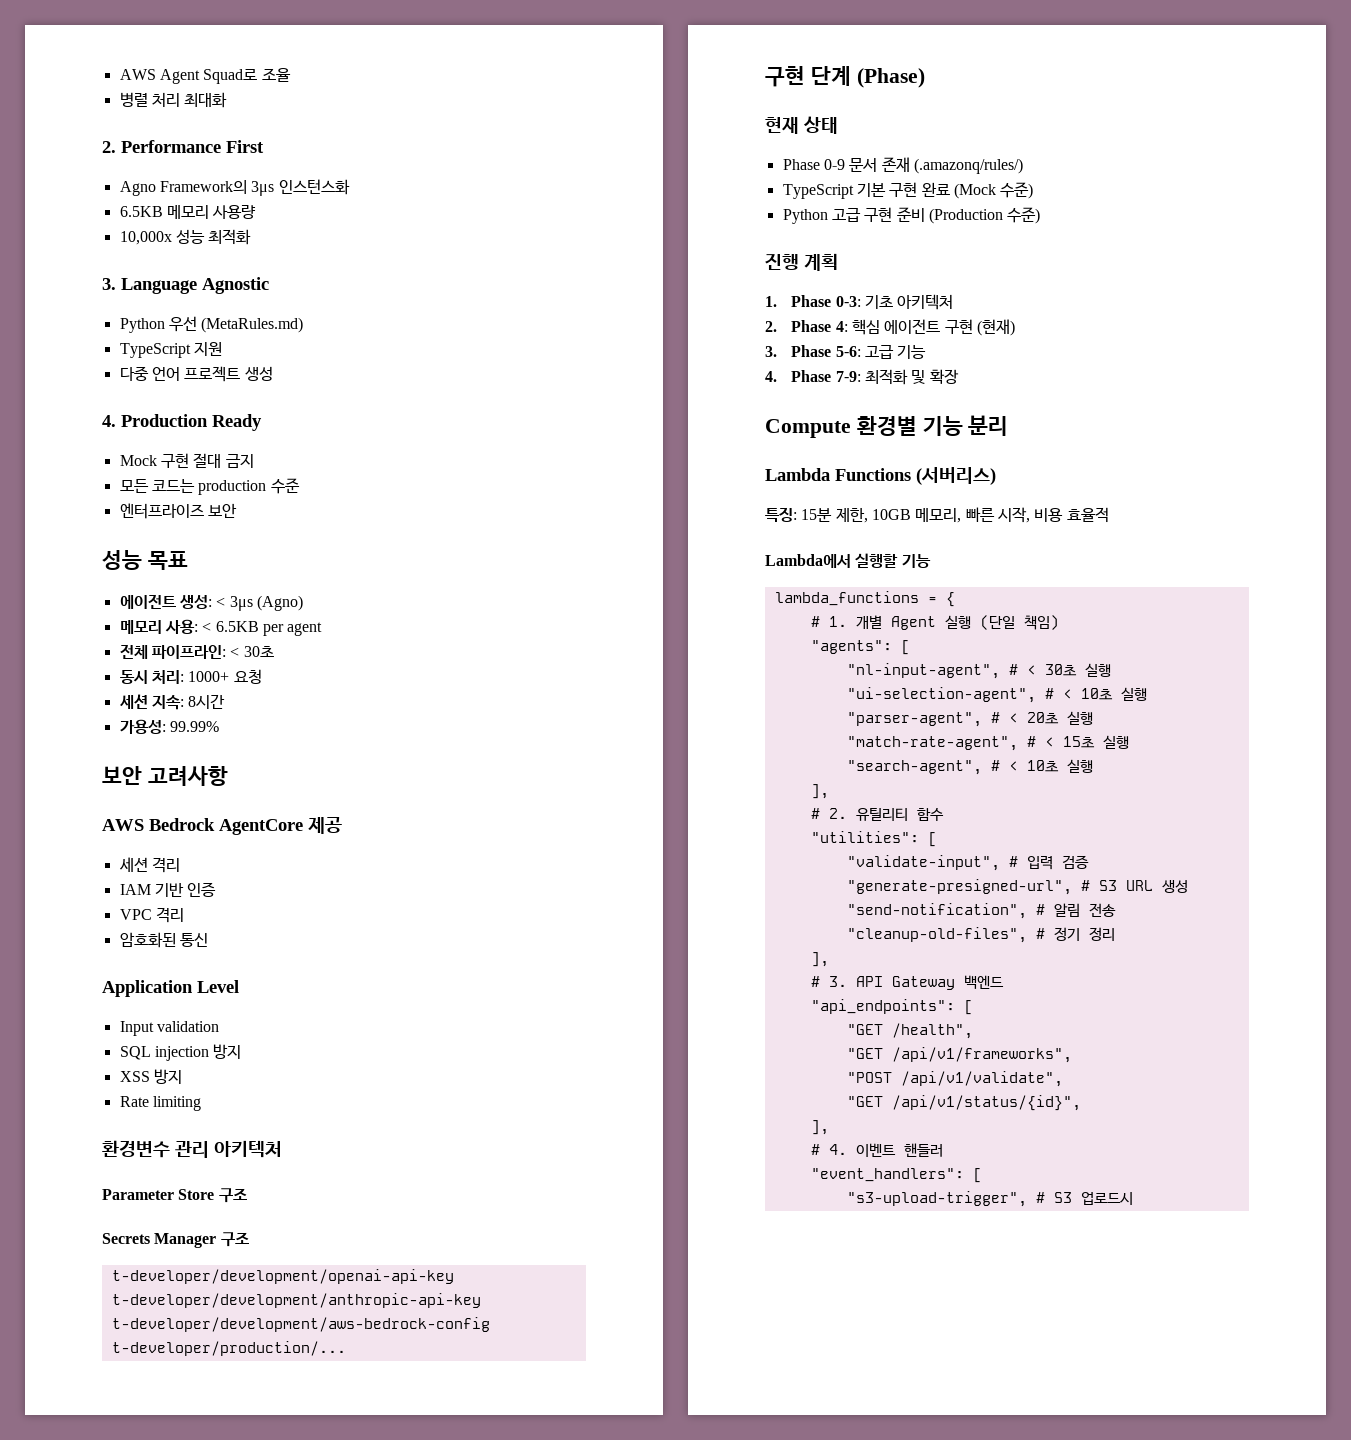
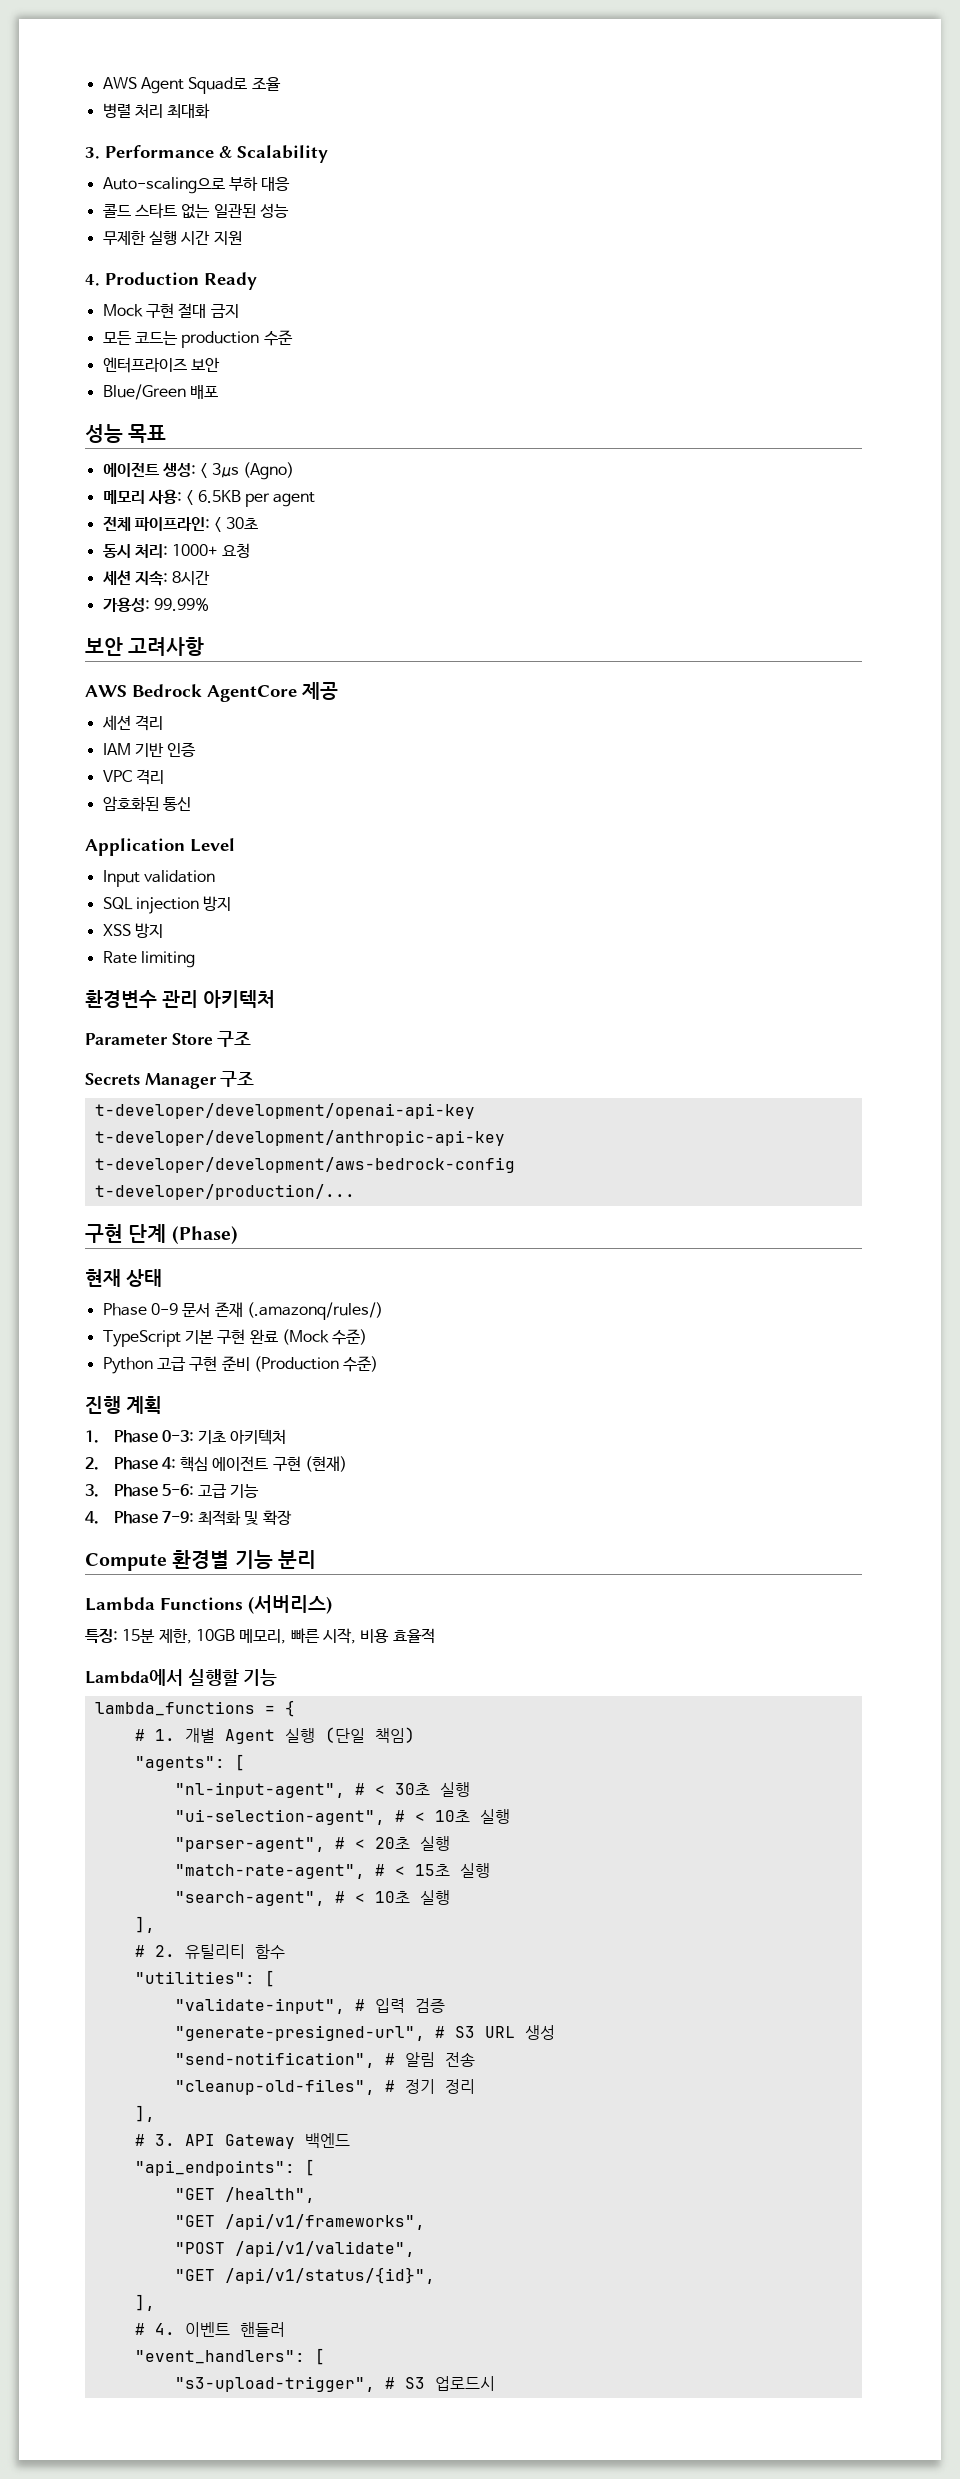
- 2. Performance First
- Agno Framework의 3μs 인스턴스화
- 6.5KB 메모리 사용량
- 10,000x 성능 최적화
- 3. Language Agnostic
- Python 우선 (MetaRules.md)
- TypeScript 지원
- 다중 언어 프로젝트 생성
+ 3. Performance & Scalability
+ Auto-scaling으로 부하 대응
+ 콜드 스타트 없는 일관된 성능
+ 무제한 실행 시간 지원
+ Blue/Green 배포

